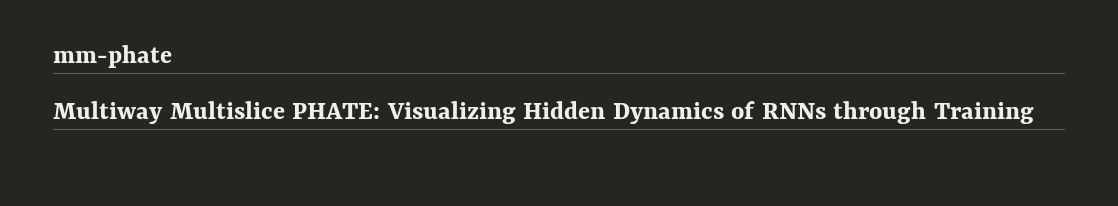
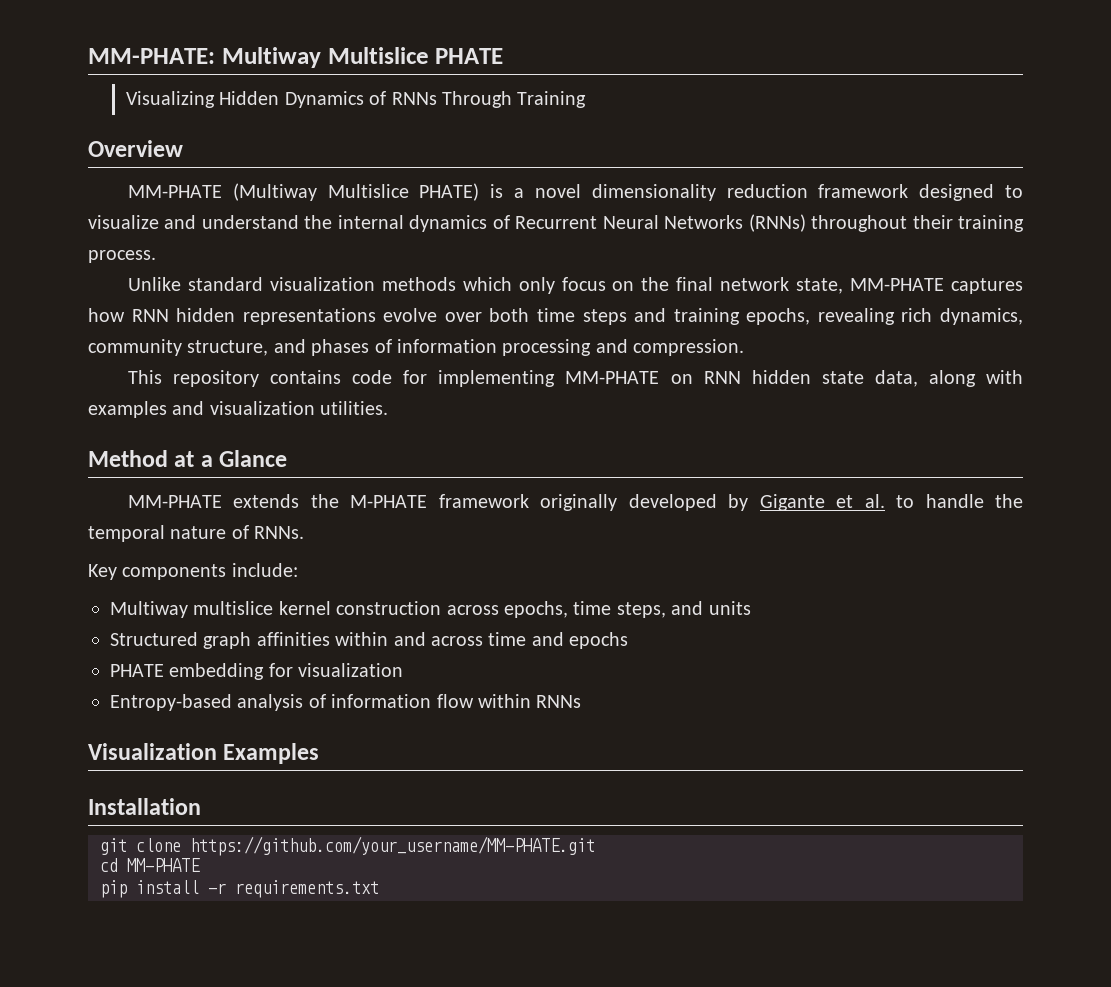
- mm-phate
- Multiway Multislice PHATE: Visualizing Hidden Dynamics of RNNs through Training
+ MM-PHATE: Multiway Multislice PHATE
+ Visualizing Hidden Dynamics of RNNs Through Training
+ Overview
+ MM-PHATE (Multiway Multislice PHATE) is a novel dimensionality reduction framework designed to visualize and understand the internal dynamics of Recurrent Neural Networks (RNNs) throughout their training process.
+ Unlike standard visualization methods which only focus on the final network state, MM-PHATE captures how RNN hidden representations evolve over both time steps and training epochs, revealing rich dynamics, community structure, and phases of information processing and compression.
+ This repository contains code for implementing MM-PHATE on RNN hidden state data, along with examples and visualization utilities.
+ Method at a Glance
+ MM-PHATE extends the M-PHATE framework originally developed by Gigante et al. to handle the temporal nature of RNNs.
+ Key components include:
+ Multiway multislice kernel construction across epochs, time steps, and units
+ Structured graph affinities within and across time and epochs
+ PHATE embedding for visualization
+ Entropy-based analysis of information flow within RNNs
+ Visualization Examples
+ Installation
+ git clone https://github.com/your_username/MM-PHATE.git
+ cd MM-PHATE
+ pip install -r requirements.txt

